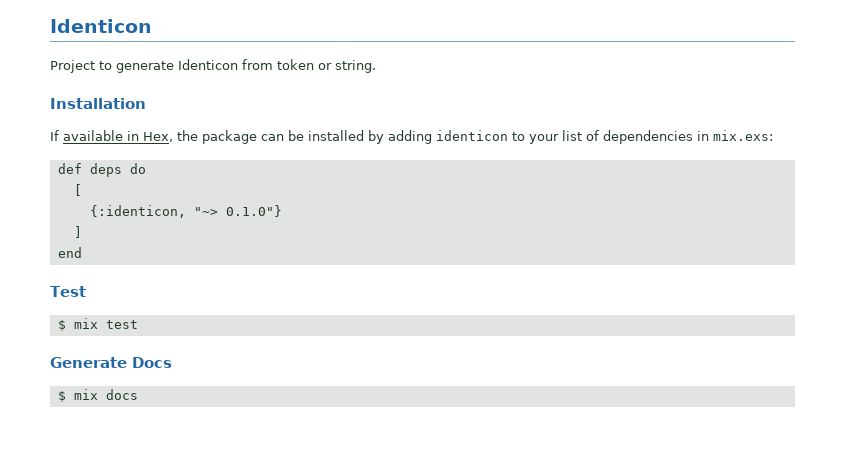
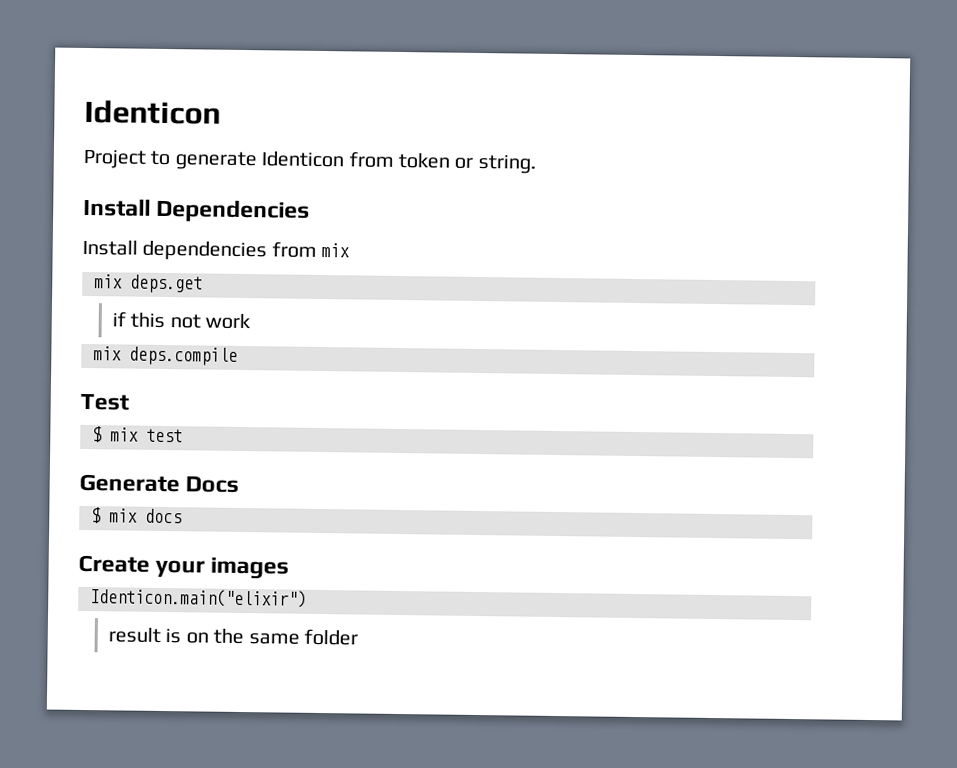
- Installation
- If available in Hex, the package can be installed by adding identicon to your list of dependencies in mix.exs:
- def deps do
- [
- {:identicon, "~> 0.1.0"}
- ]
- end
+ Install Dependencies
+ Install dependencies from mix
+ mix deps.get
+ if this not work
+ mix deps.compile
+ Create your images
+ Identicon.main("elixir")
+ result is on the same folder

